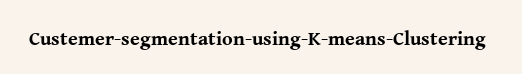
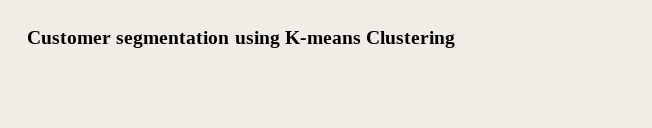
- Custemer-segmentation-using-K-means-Clustering
+ Customer segmentation using K-means Clustering

